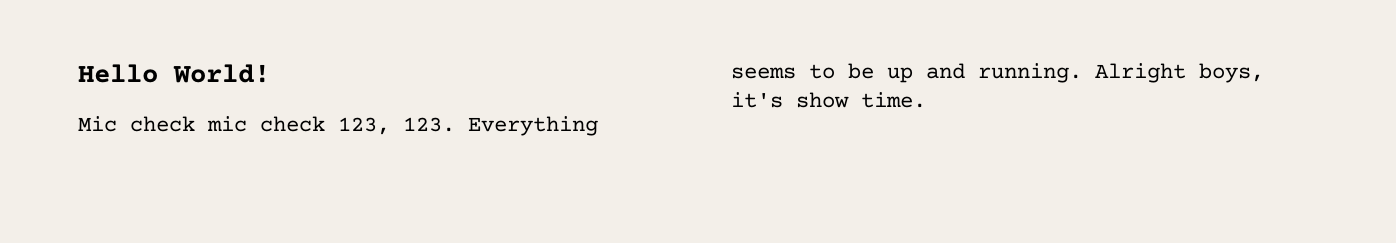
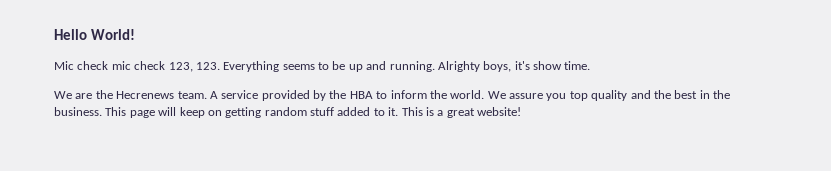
- Alright boys, it's show time.
+ Alrighty boys, it's show time.
+ We are the Hecrenews team. A service provided by the HBA to inform the world. We assure you top quality and the best in the business. This page will keep on getting random stuff added to it. This is a great website!

